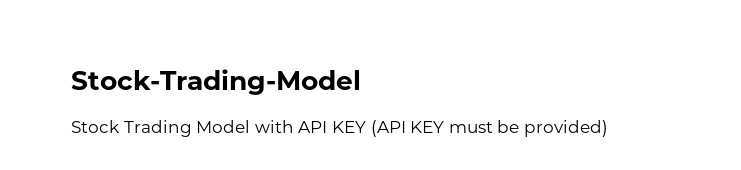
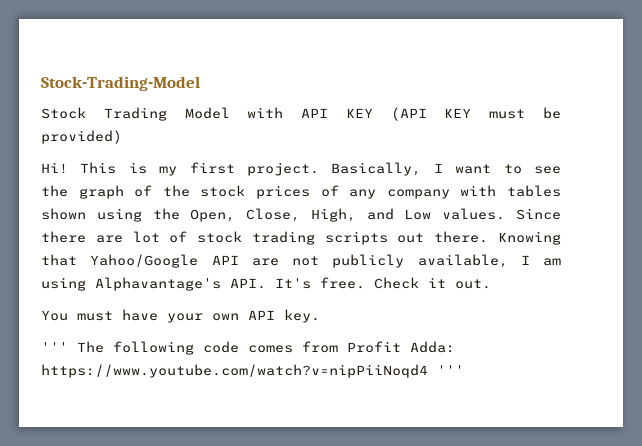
+ Hi! This is my first project. Basically, I want to see the graph of the stock prices of any company with tables shown using the Open, Close, High, and Low values. Since there are lot of stock trading scripts out there. Knowing that Yahoo/Google API are not publicly available, I am using Alphavantage's API. It's free. Check it out.
+ You must have your own API key.
+ ''' The following code comes from Profit Adda: https://www.youtube.com/watch?v=nipPiiNoqd4 '''

